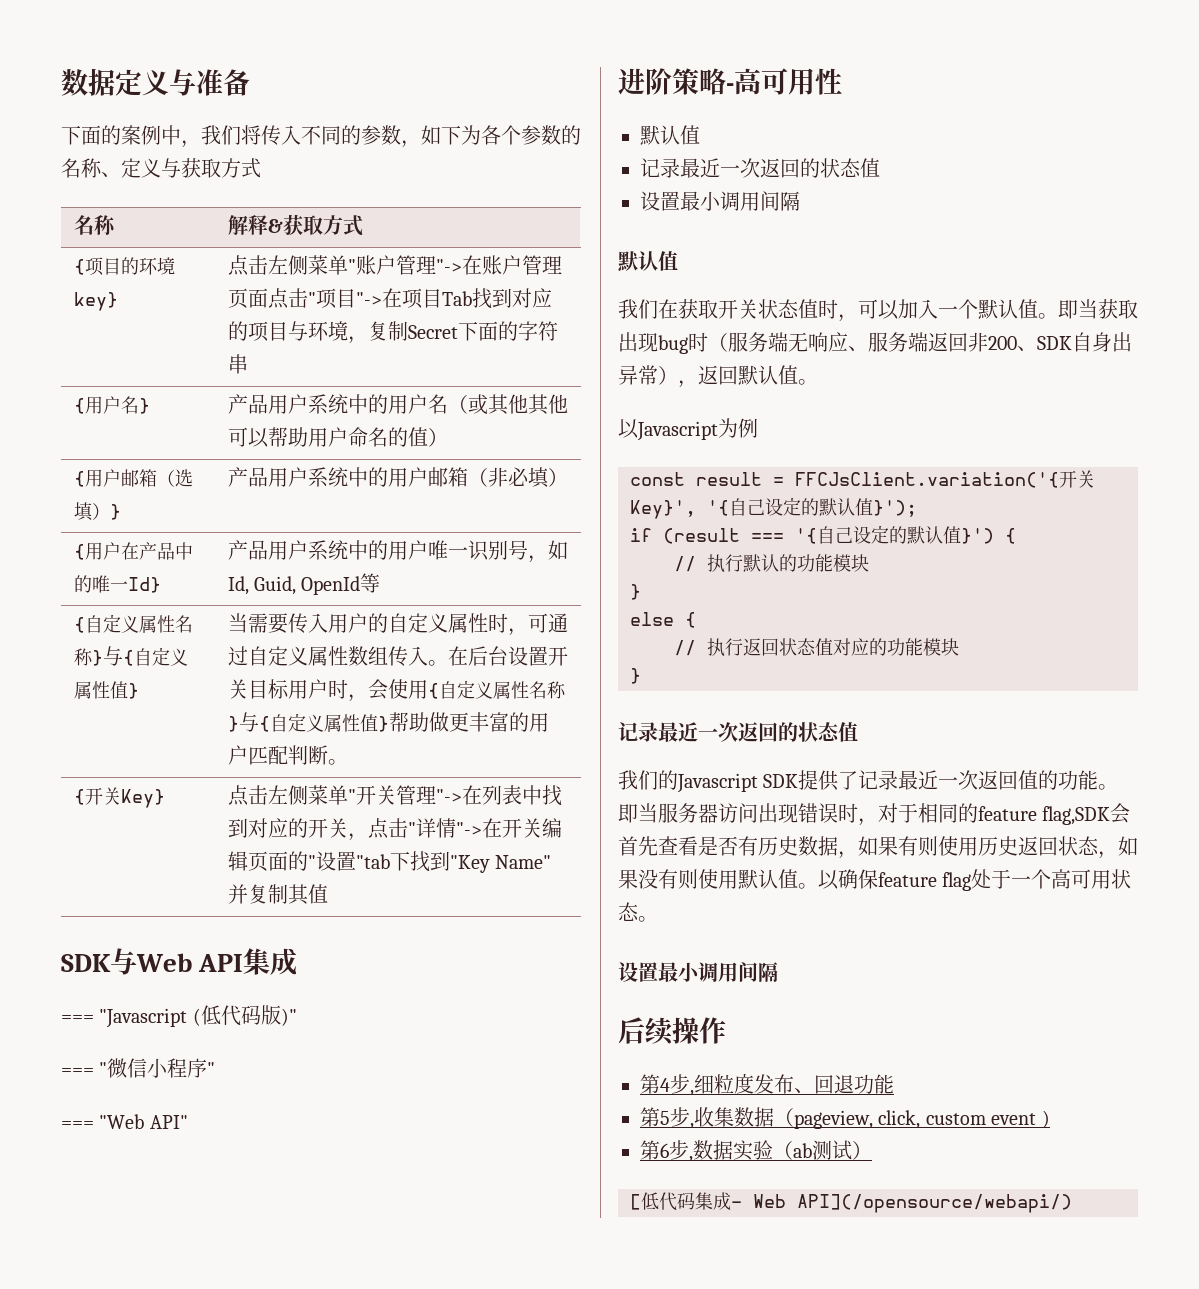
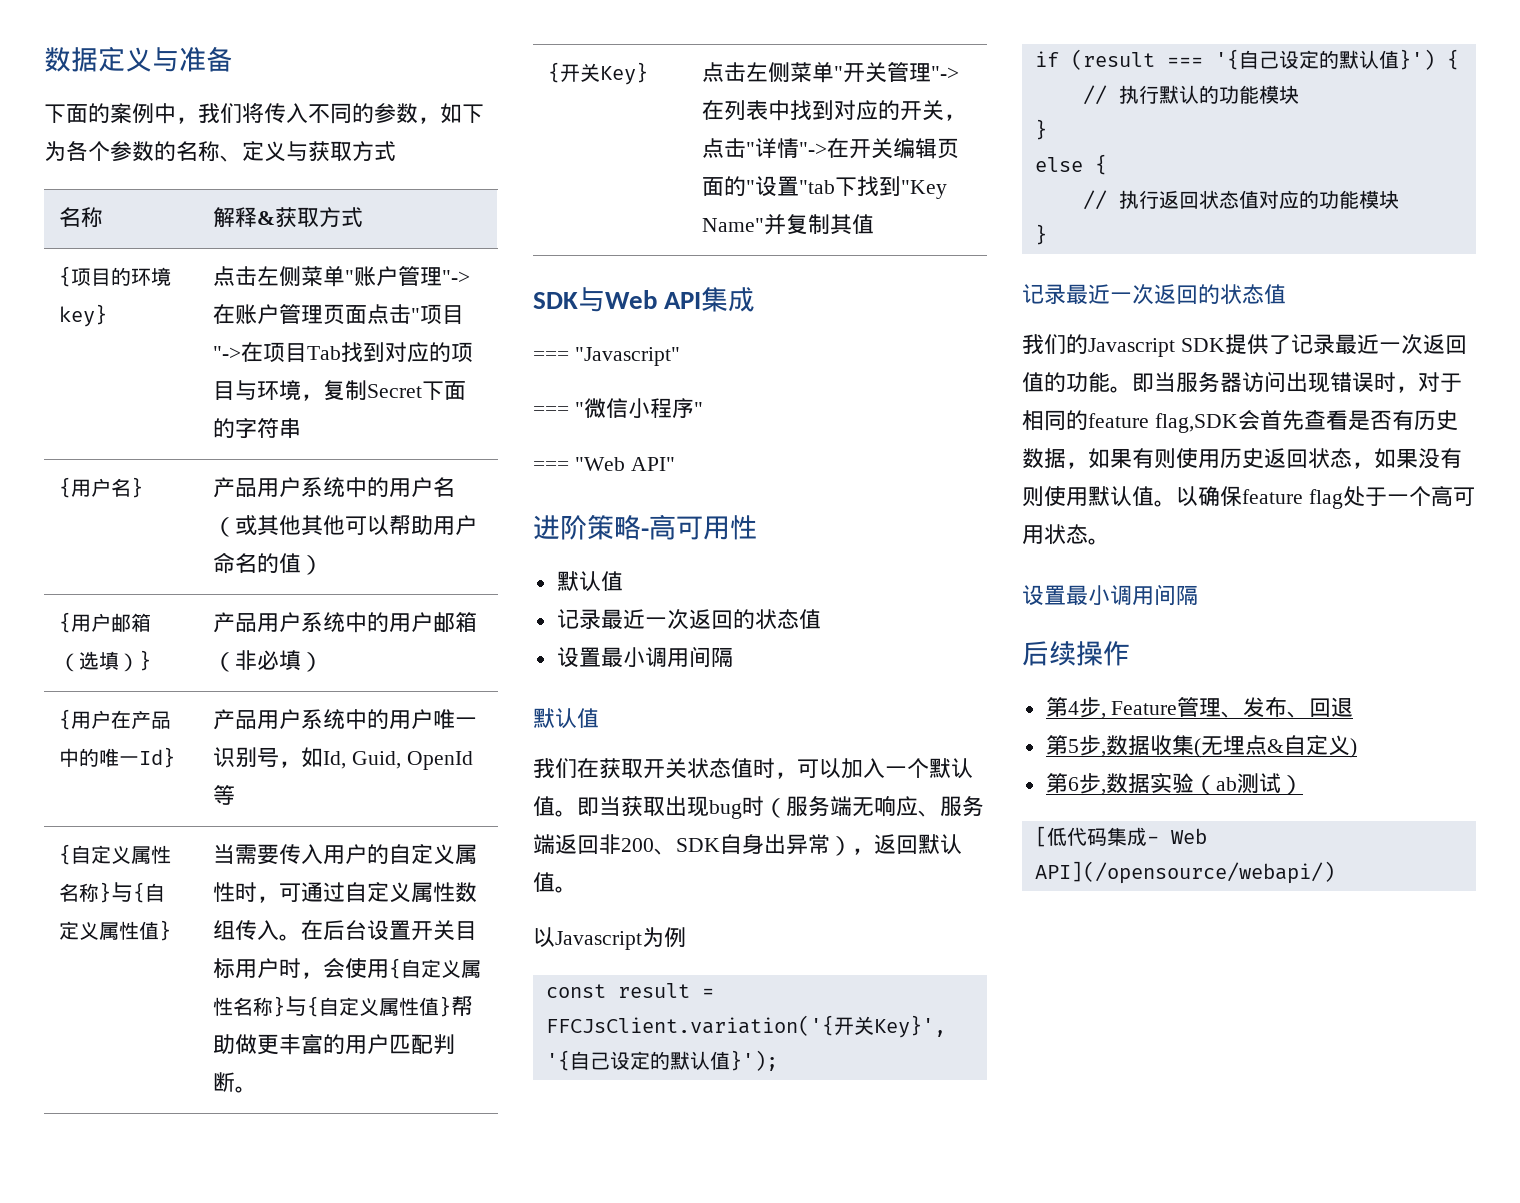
- === "Javascript (低代码版)"
+ === "Javascript"
- 第4步,细粒度发布、回退功能
+ 第4步, Feature管理、发布、回退
- 第5步,收集数据（pageview, click, custom event )
+ 第5步,数据收集(无埋点&自定义)

